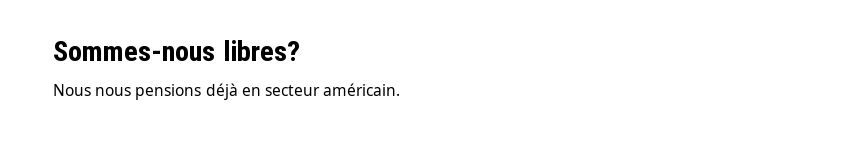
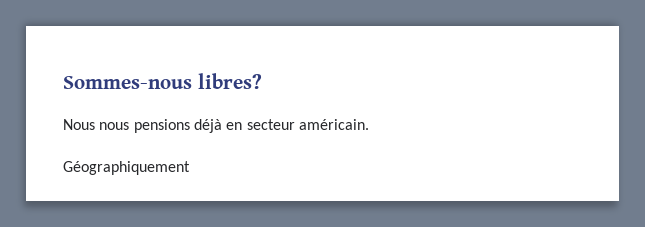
+ Géographiquement

